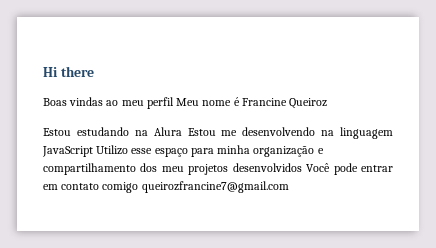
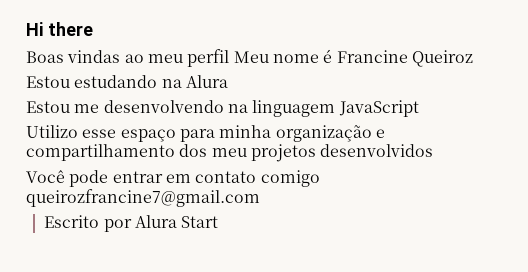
- Estou estudando na Alura Estou me desenvolvendo na linguagem JavaScript Utilizo esse espaço para minha organização e compartilhamento dos meu projetos desenvolvidos Você pode entrar em contato comigo queirozfrancine7@gmail.com
+ Estou estudando na Alura
+ Estou me desenvolvendo na linguagem JavaScript
+ Utilizo esse espaço para minha organização e compartilhamento dos meu projetos desenvolvidos
+ Você pode entrar em contato comigo queirozfrancine7@gmail.com
+ Escrito por Alura Start

